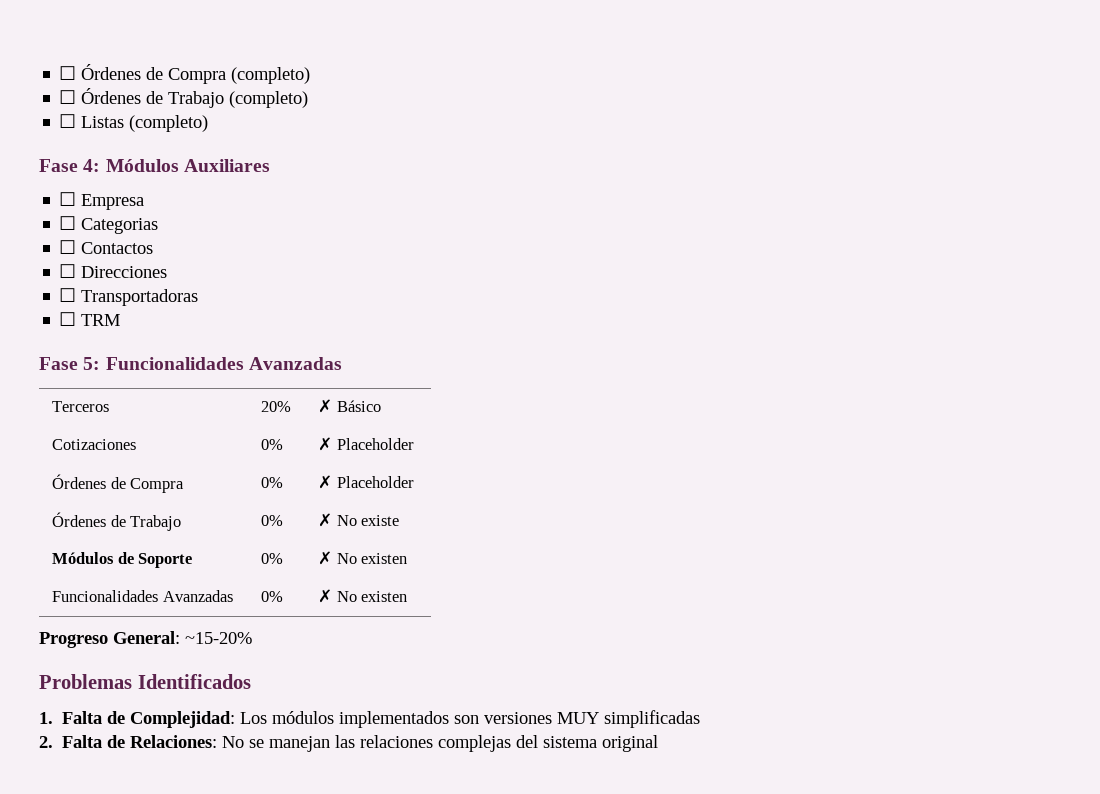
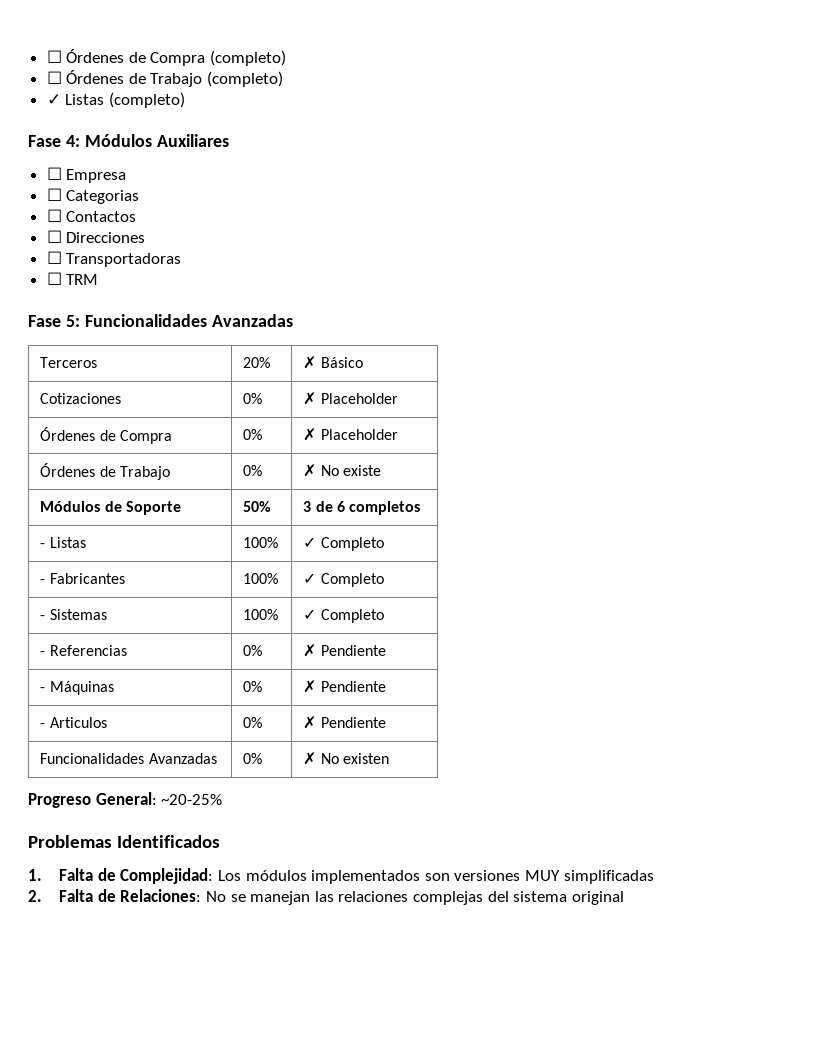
- ☐ Listas (completo)
+ ✓ Listas (completo)
- Módulos de Soporte | 0% | ✗ No existen
+ Módulos de Soporte | 50% | 3 de 6 completos
+ - Listas | 100% | ✓ Completo
+ - Fabricantes | 100% | ✓ Completo
+ - Sistemas | 100% | ✓ Completo
+ - Referencias | 0% | ✗ Pendiente
+ - Máquinas | 0% | ✗ Pendiente
+ - Articulos | 0% | ✗ Pendiente
- Progreso General: ~15-20%
+ Progreso General: ~20-25%

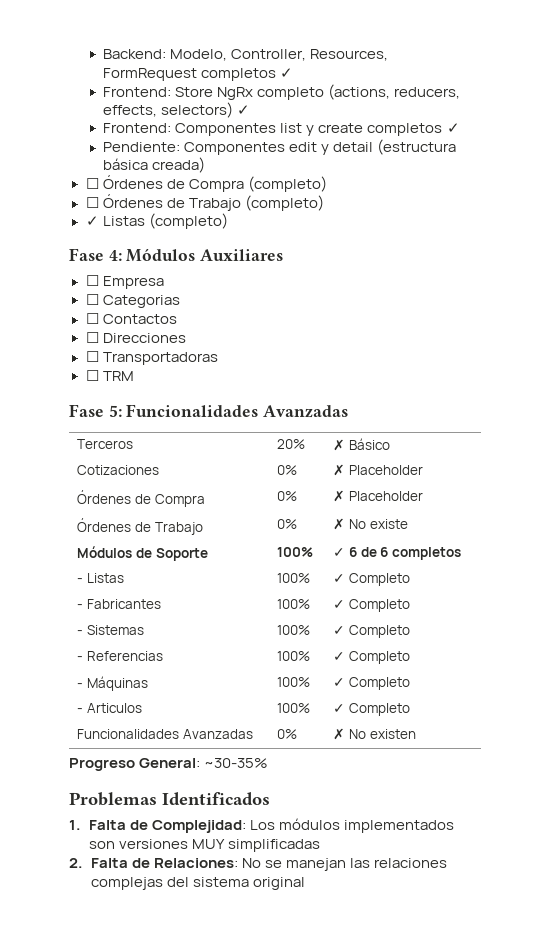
+ Backend: Modelo, Controller, Resources, FormRequest completos ✓
+ Frontend: Store NgRx completo (actions, reducers, effects, selectors) ✓
+ Frontend: Componentes list y create completos ✓
+ Pendiente: Componentes edit y detail (estructura básica creada)
- Módulos de Soporte | 50% | 3 de 6 completos
+ Módulos de Soporte | 100% | ✓ 6 de 6 completos
- - Referencias | 0% | ✗ Pendiente
+ - Referencias | 100% | ✓ Completo
- - Máquinas | 0% | ✗ Pendiente
+ - Máquinas | 100% | ✓ Completo
- - Articulos | 0% | ✗ Pendiente
+ - Articulos | 100% | ✓ Completo
- Progreso General: ~20-25%
+ Progreso General: ~30-35%

